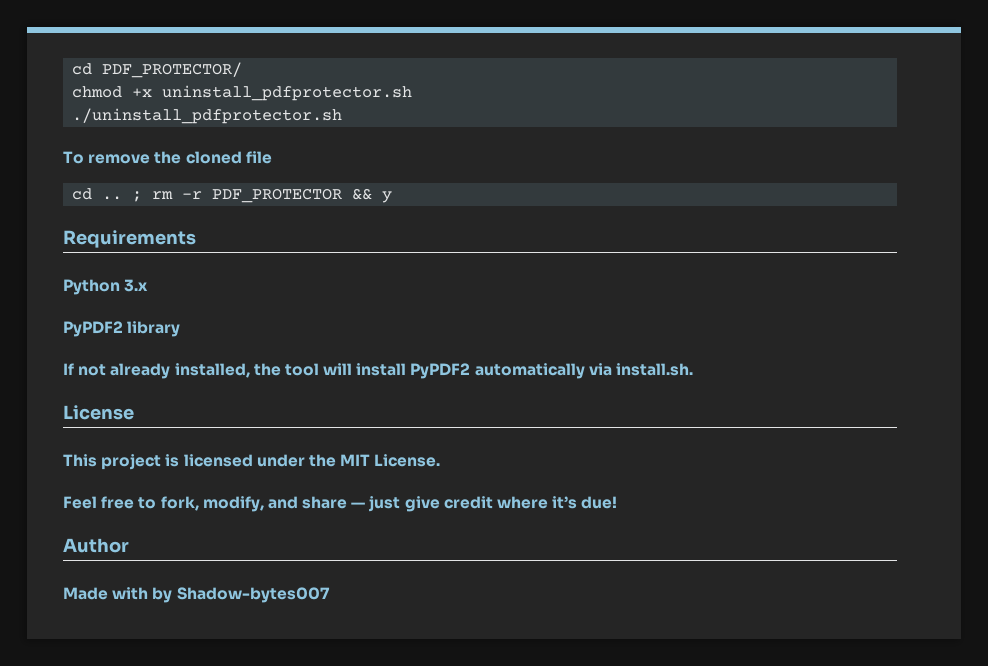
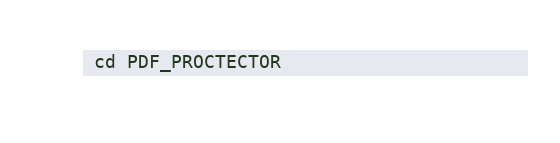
- cd PDF_PROTECTOR/
- chmod +x uninstall_pdfprotector.sh
- ./uninstall_pdfprotector.sh
- To remove the cloned file
- cd .. ; rm -r PDF_PROTECTOR && y
- Requirements
- Python 3.x
- PyPDF2 library
- If not already installed, the tool will install PyPDF2 automatically via install.sh.
- License
- This project is licensed under the MIT License.
- Feel free to fork, modify, and share — just give credit where it’s due!
- Author
- Made with by Shadow-bytes007
+ cd PDF_PROCTECTOR

